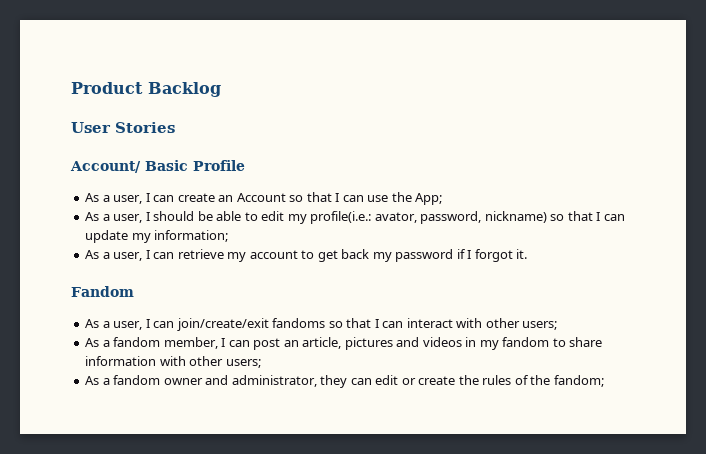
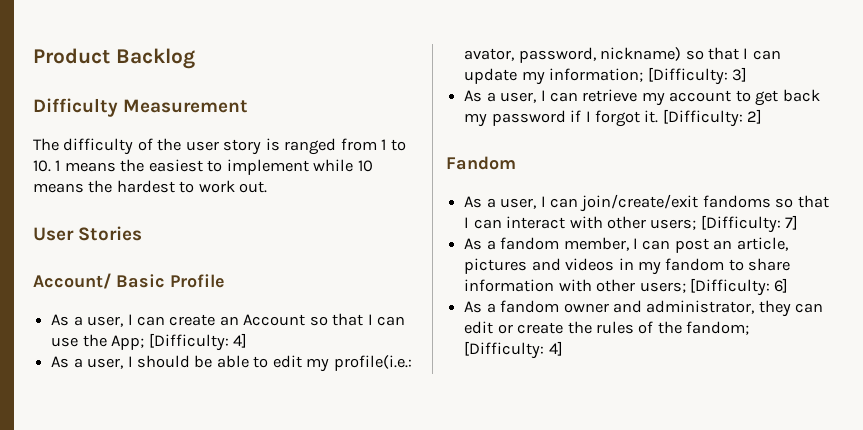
+ Difficulty Measurement
+ The difficulty of the user story is ranged from 1 to 10. 1 means the easiest to implement while 10 means the hardest to work out.
- As a user, I can create an Account so that I can use the App;
+ As a user, I can create an Account so that I can use the App; [Difficulty: 4]
- As a user, I should be able to edit my profile(i.e.: avator, password, nickname) so that I can update my information;
+ As a user, I should be able to edit my profile(i.e.: avator, password, nickname) so that I can update my information; [Difficulty: 3]
+ [Difficulty: 2]
- As a user, I can join/create/exit fandoms so that I can interact with other users;
+ As a user, I can join/create/exit fandoms so that I can interact with other users; [Difficulty: 7]
- As a fandom member, I can post an article, pictures and videos in my fandom to share information with other users;
+ As a fandom member, I can post an article, pictures and videos in my fandom to share information with other users; [Difficulty: 6]
- As a fandom owner and administrator, they can edit or create the rules of the fandom;
+ As a fandom owner and administrator, they can edit or create the rules of the fandom; [Difficulty: 4]

